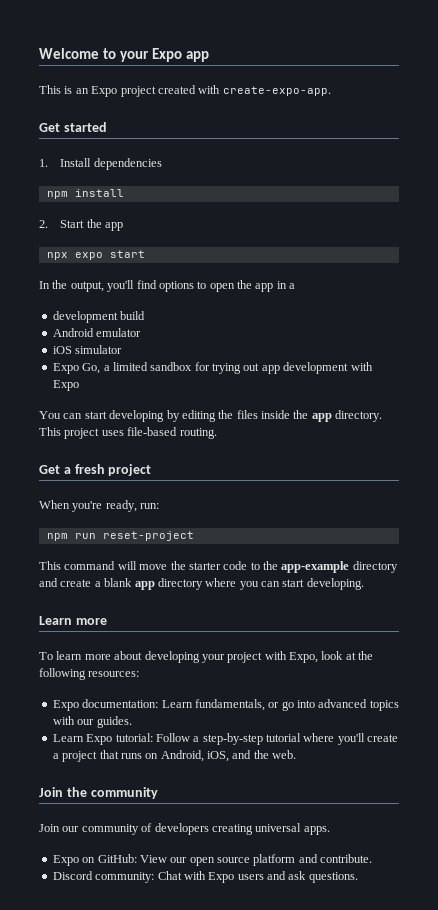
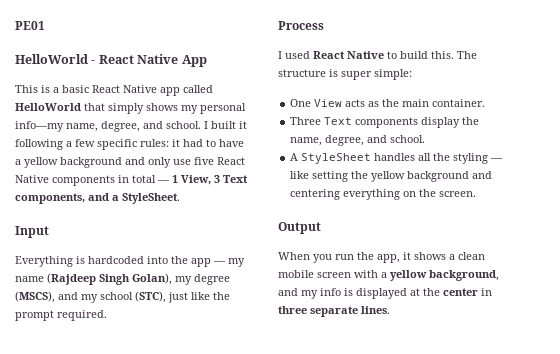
- Welcome to your Expo app
- This is an Expo project created with create-expo-app.
- Get started
- 1. Install dependencies
- npm install
- 2. Start the app
- npx expo start
- In the output, you'll find options to open the app in a
- development build
- Android emulator
- iOS simulator
- Expo Go, a limited sandbox for trying out app development with Expo
- You can start developing by editing the files inside the app directory. This project uses file-based routing.
- Get a fresh project
- When you're ready, run:
- npm run reset-project
- This command will move the starter code to the app-example directory and create a blank app directory where you can start developing.
- Learn more
- To learn more about developing your project with Expo, look at the following resources:
- Expo documentation: Learn fundamentals, or go into advanced topics with our guides.
- Learn Expo tutorial: Follow a step-by-step tutorial where you'll create a project that runs on Android, iOS, and the web.
- Join the community
- Join our community of developers creating universal apps.
- Expo on GitHub: View our open source platform and contribute.
- Discord community: Chat with Expo users and ask questions.
+ PE01
+ HelloWorld - React Native App
+ This is a basic React Native app called HelloWorld that simply shows my personal info—my name, degree, and school. I built it following a few specific rules: it had to have a yellow background and only use five React Native components in total — 1 View, 3 Text components, and a StyleSheet.
+ Input
+ Everything is hardcoded into the app — my name (Rajdeep Singh Golan), my degree (MSCS), and my school (STC), just like the prompt required.
+ Process
+ I used React Native to build this. The structure is super simple:
+ One View acts as the main container.
+ Three Text components display the name, degree, and school.
+ A StyleSheet handles all the styling — like setting the yellow background and centering everything on the screen.
+ Output
+ When you run the app, it shows a clean mobile screen with a yellow background, and my info is displayed at the center in three separate lines.

